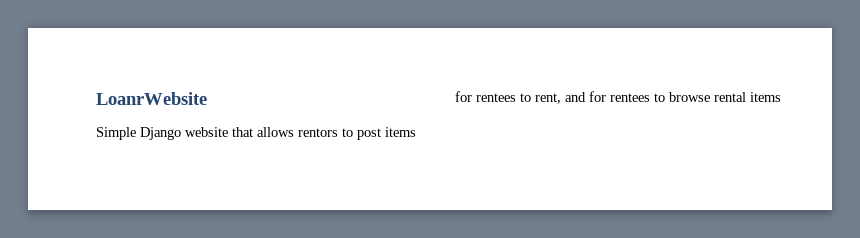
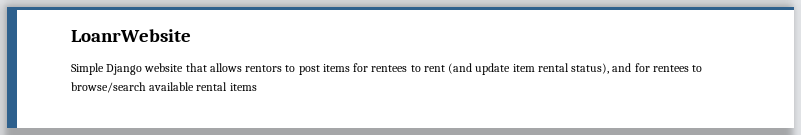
- Simple Django website that allows rentors to post items for rentees to rent, and for rentees to browse rental items
+ Simple Django website that allows rentors to post items for rentees to rent (and update item rental status), and for rentees to browse/search available rental items

